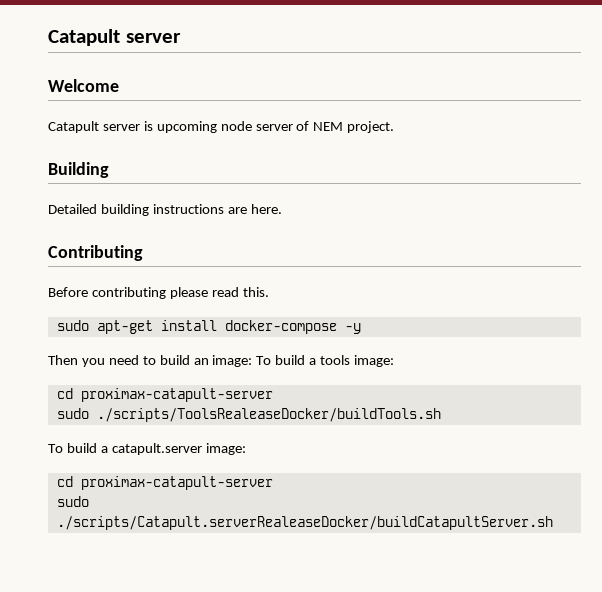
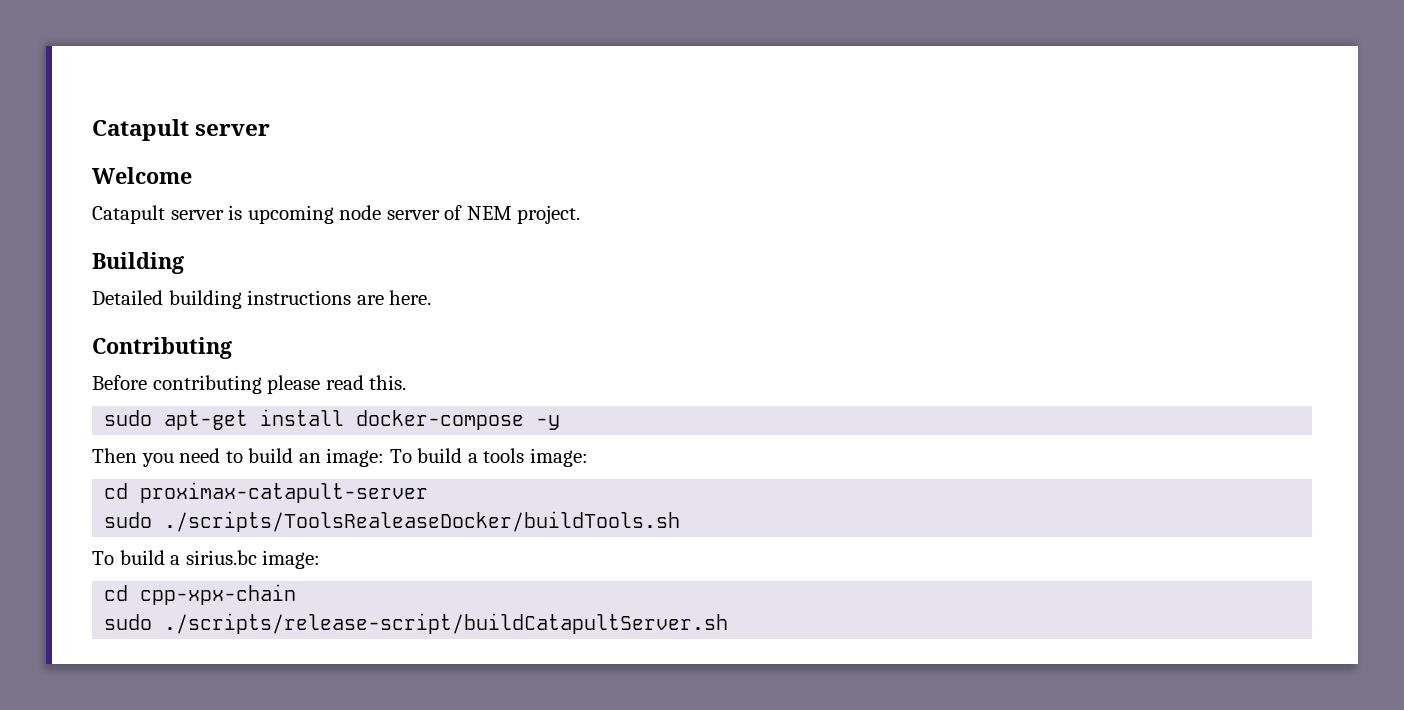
- To build a catapult.server image:
- cd proximax-catapult-server
- sudo ./scripts/Catapult.serverRealeaseDocker/buildCatapultServer.sh
+ To build a sirius.bc image:
+ cd cpp-xpx-chain
+ sudo ./scripts/release-script/buildCatapultServer.sh

